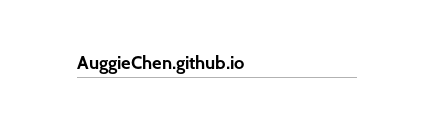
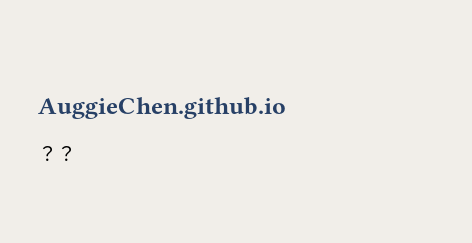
+ ？？

